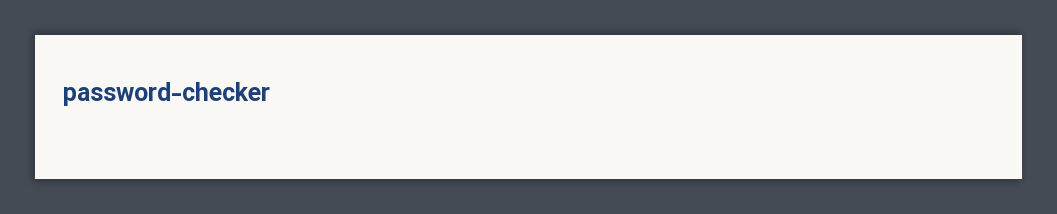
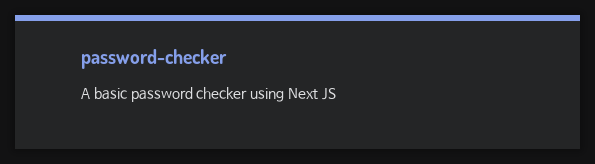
+ A basic password checker using Next JS

